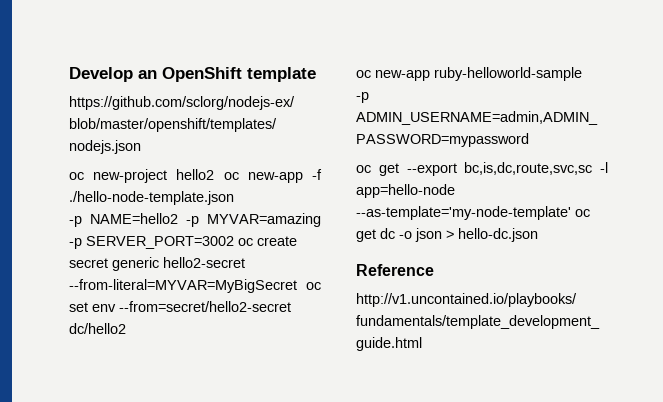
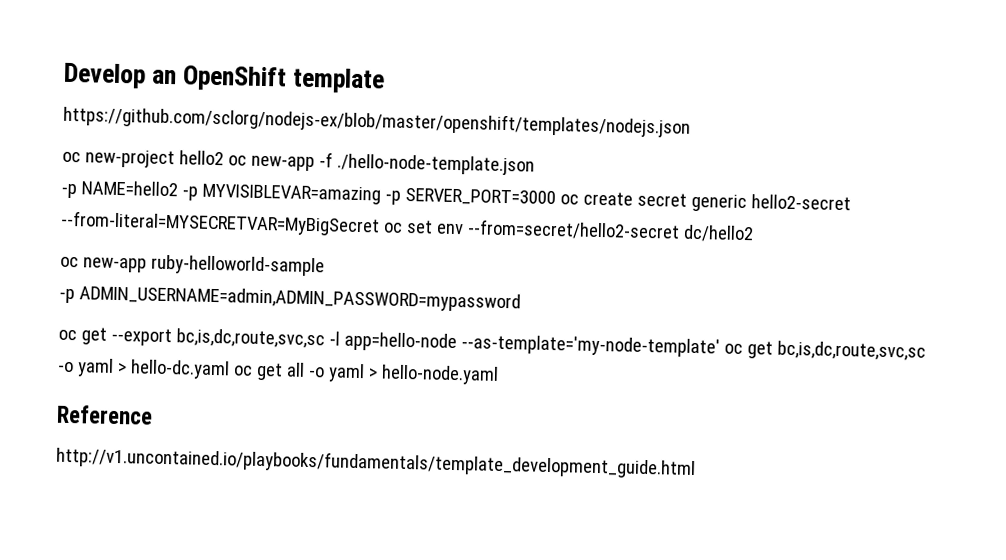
- -p NAME=hello2 -p MYVAR=amazing -p SERVER_PORT=3002 oc create secret generic hello2-secret --from-literal=MYVAR=MyBigSecret oc set env --from=secret/hello2-secret dc/hello2
+ -p NAME=hello2 -p MYVISIBLEVAR=amazing -p SERVER_PORT=3000 oc create secret generic hello2-secret --from-literal=MYSECRETVAR=MyBigSecret oc set env --from=secret/hello2-secret dc/hello2
- oc get --export bc,is,dc,route,svc,sc -l app=hello-node --as-template='my-node-template' oc get dc -o json > hello-dc.json
+ oc get --export bc,is,dc,route,svc,sc -l app=hello-node --as-template='my-node-template' oc get bc,is,dc,route,svc,sc -o yaml > hello-dc.yaml oc get all -o yaml > hello-node.yaml

